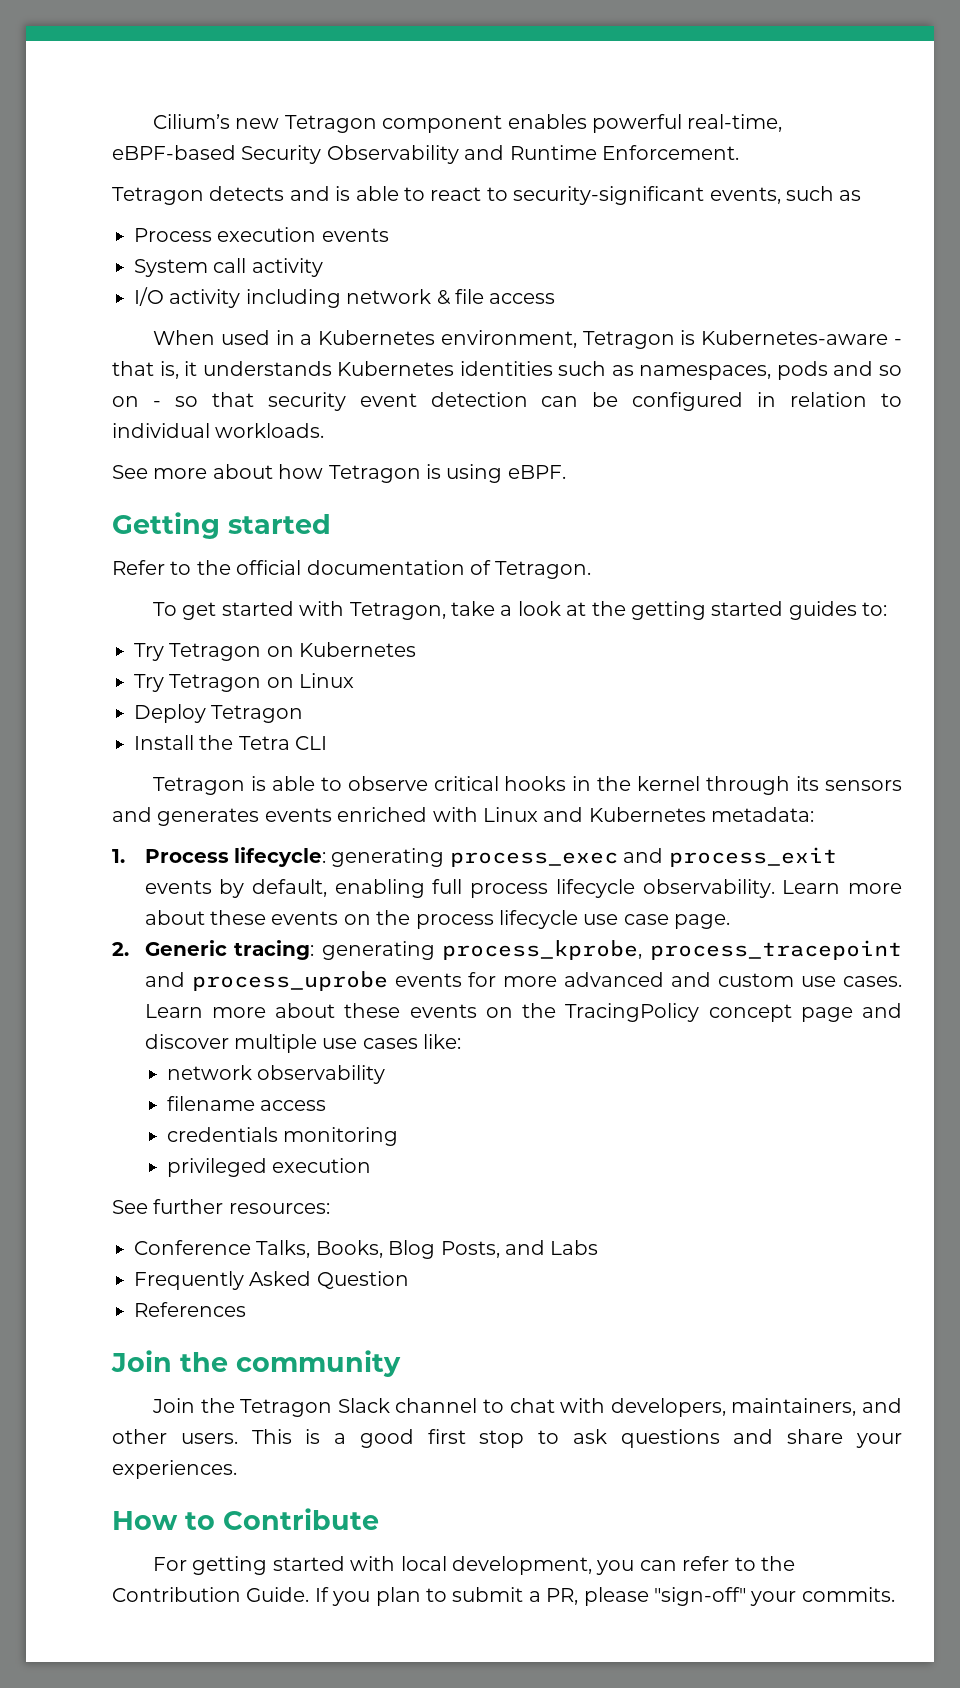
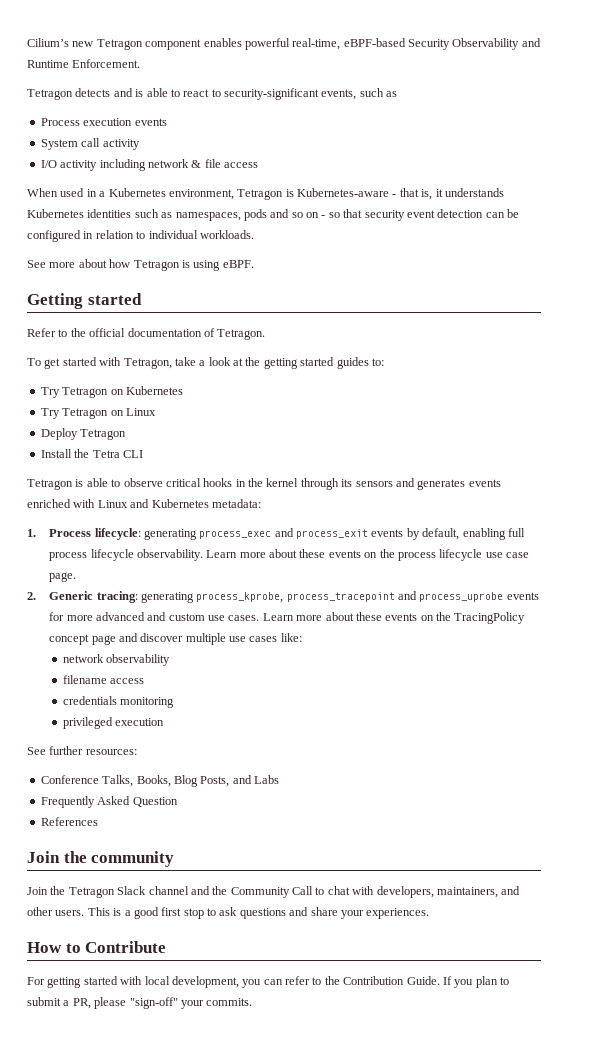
- Join the Tetragon Slack channel to chat with developers, maintainers, and other users.
+ Join the Tetragon Slack channel and the Community Call to chat with developers, maintainers, and other users.

